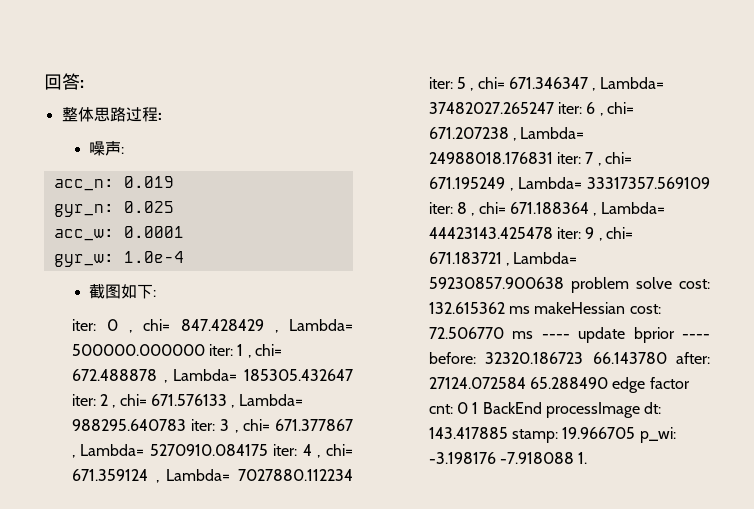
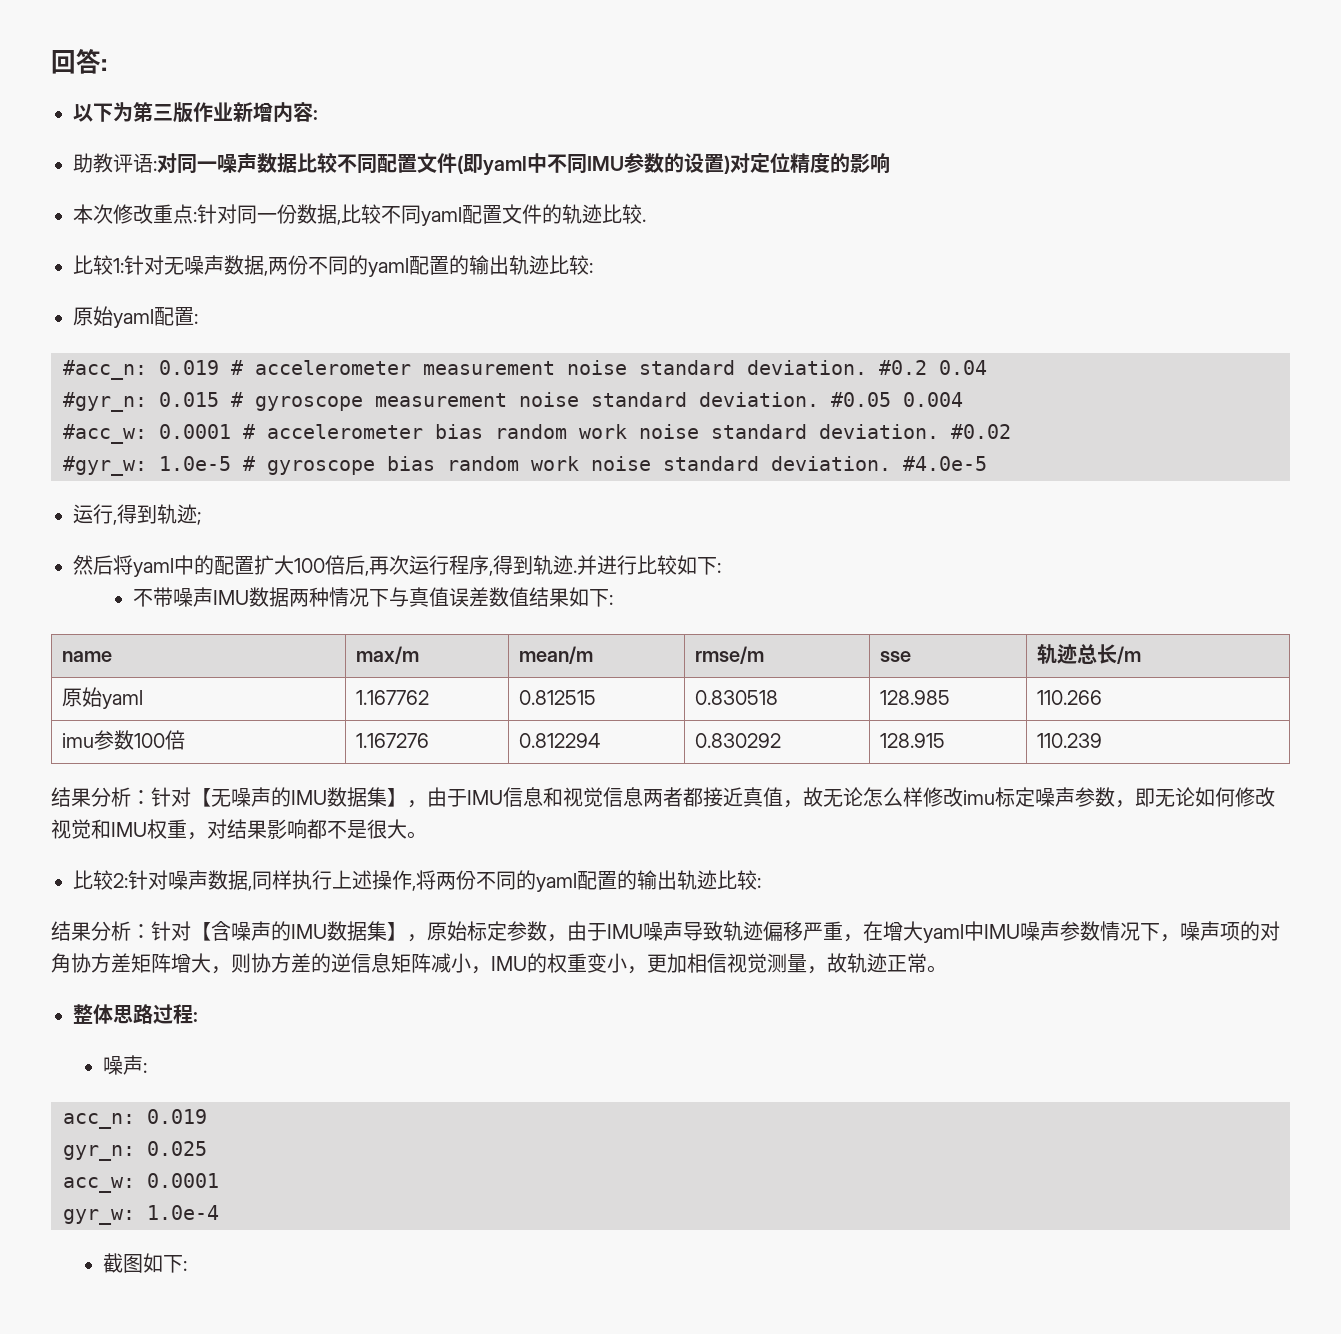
+ 以下为第三版作业新增内容:
+ 助教评语:对同一噪声数据比较不同配置文件(即yaml中不同IMU参数的设置)对定位精度的影响
+ 本次修改重点:针对同一份数据,比较不同yaml配置文件的轨迹比较.
+ 比较1:针对无噪声数据,两份不同的yaml配置的输出轨迹比较:
+ 原始yaml配置:
+ #acc_n: 0.019 # accelerometer measurement noise standard deviation. #0.2 0.04
+ #gyr_n: 0.015 # gyroscope measurement noise standard deviation. #0.05 0.004
+ #acc_w: 0.0001 # accelerometer bias random work noise standard deviation. #0.02
+ #gyr_w: 1.0e-5 # gyroscope bias random work noise standard deviation. #4.0e-5
+ 运行,得到轨迹;
+ 然后将yaml中的配置扩大100倍后,再次运行程序,得到轨迹.并进行比较如下:
+ 不带噪声IMU数据两种情况下与真值误差数值结果如下:
+ name | max/m | mean/m | rmse/m | sse | 轨迹总长/m
+ 原始yaml | 1.167762 | 0.812515 | 0.830518 | 128.985 | 110.266
+ imu参数100倍 | 1.167276 | 0.812294 | 0.830292 | 128.915 | 110.239
+ 结果分析：针对【无噪声的IMU数据集】，由于IMU信息和视觉信息两者都接近真值，故无论怎么样修改imu标定噪声参数，即无论如何修改视觉和IMU权重，对结果影响都不是很大。
+ 比较2:针对噪声数据,同样执行上述操作,将两份不同的yaml配置的输出轨迹比较:
+ 结果分析：针对【含噪声的IMU数据集】，原始标定参数，由于IMU噪声导致轨迹偏移严重，在增大yaml中IMU噪声参数情况下，噪声项的对角协方差矩阵增大，则协方差的逆信息矩阵减小，IMU的权重变小，更加相信视觉测量，故轨迹正常。
- iter: 0 , chi= 847.428429 , Lambda= 500000.000000 iter: 1 , chi= 672.488878 , Lambda= 185305.432647 iter: 2 , chi= 671.576133 , Lambda= 988295.640783 iter: 3 , chi= 671.377867 , Lambda= 5270910.084175 iter: 4 , chi= 671.359124 , Lambda= 7027880.112234 iter: 5 , chi= 671.346347 , Lambda= 37482027.265247 iter: 6 , chi= 671.207238 , Lambda= 24988018.176831 iter: 7 , chi= 671.195249 , Lambda= 33317357.569109 iter: 8 , chi= 671.188364 , Lambda= 44423143.425478 iter: 9 , chi= 671.183721 , Lambda= 59230857.900638 problem solve cost: 132.615362 ms makeHessian cost: 72.506770 ms ---- update bprior ---- before: 32320.186723 66.143780 after: 27124.072584 65.288490 edge factor cnt: 0 1 BackEnd processImage dt: 143.417885 stamp: 19.966705 p_wi: -3.198176 -7.918088 1.

